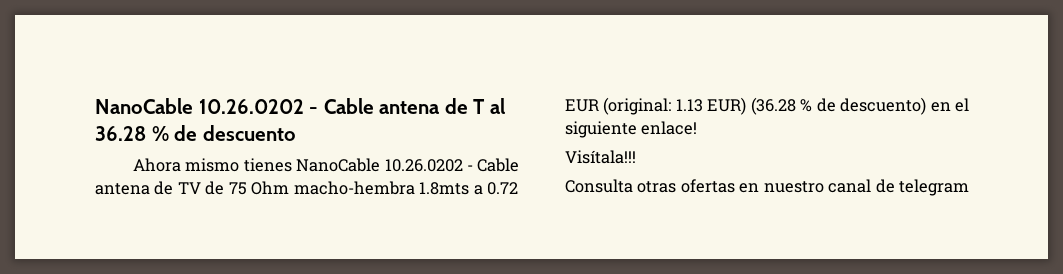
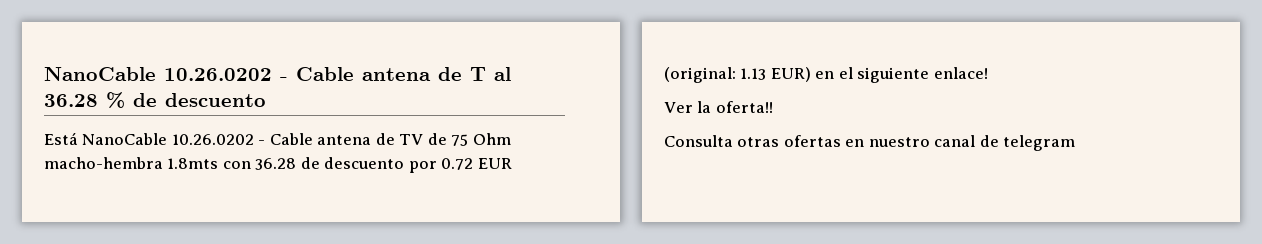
- Ahora mismo tienes NanoCable 10.26.0202 - Cable antena de TV de 75 Ohm macho-hembra 1.8mts a 0.72 EUR (original: 1.13 EUR) (36.28 % de descuento) en el siguiente enlace!
+ Está NanoCable 10.26.0202 - Cable antena de TV de 75 Ohm macho-hembra 1.8mts con 36.28 de descuento por 0.72 EUR (original: 1.13 EUR) en el siguiente enlace!
- Visítala!!!
+ Ver la oferta!!

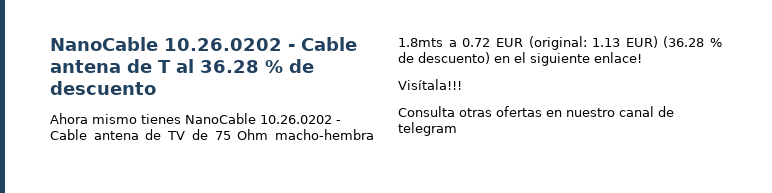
- Está NanoCable 10.26.0202 - Cable antena de TV de 75 Ohm macho-hembra 1.8mts con 36.28 de descuento por 0.72 EUR (original: 1.13 EUR) en el siguiente enlace!
+ Ahora mismo tienes NanoCable 10.26.0202 - Cable antena de TV de 75 Ohm macho-hembra 1.8mts a 0.72 EUR (original: 1.13 EUR) (36.28 % de descuento) en el siguiente enlace!
- Ver la oferta!!
+ Visítala!!!

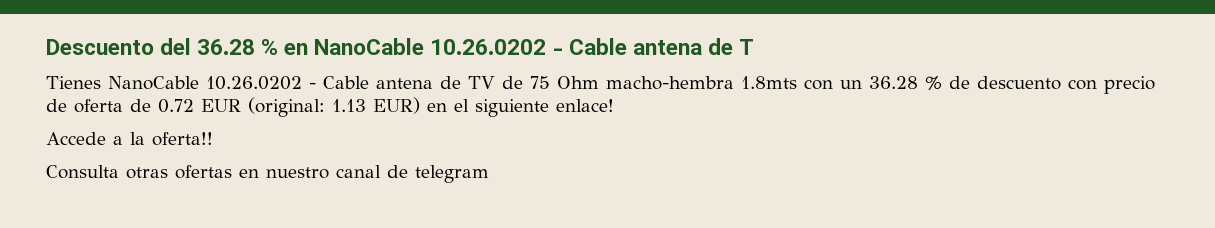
- NanoCable 10.26.0202 - Cable antena de T al 36.28 % de descuento
- Ahora mismo tienes NanoCable 10.26.0202 - Cable antena de TV de 75 Ohm macho-hembra 1.8mts a 0.72 EUR (original: 1.13 EUR) (36.28 % de descuento) en el siguiente enlace!
+ Descuento del 36.28 % en NanoCable 10.26.0202 - Cable antena de T
+ Tienes NanoCable 10.26.0202 - Cable antena de TV de 75 Ohm macho-hembra 1.8mts con un 36.28 % de descuento con precio de oferta de 0.72 EUR (original: 1.13 EUR) en el siguiente enlace!
- Visítala!!!
+ Accede a la oferta!!

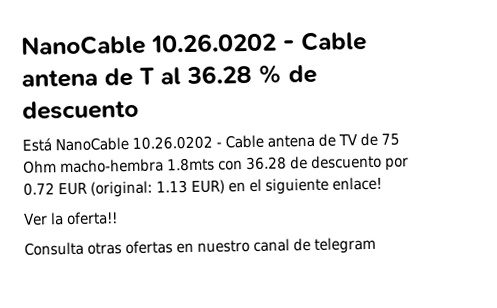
- Descuento del 36.28 % en NanoCable 10.26.0202 - Cable antena de T
- Tienes NanoCable 10.26.0202 - Cable antena de TV de 75 Ohm macho-hembra 1.8mts con un 36.28 % de descuento con precio de oferta de 0.72 EUR (original: 1.13 EUR) en el siguiente enlace!
+ NanoCable 10.26.0202 - Cable antena de T al 36.28 % de descuento
+ Está NanoCable 10.26.0202 - Cable antena de TV de 75 Ohm macho-hembra 1.8mts con 36.28 de descuento por 0.72 EUR (original: 1.13 EUR) en el siguiente enlace!
- Accede a la oferta!!
+ Ver la oferta!!

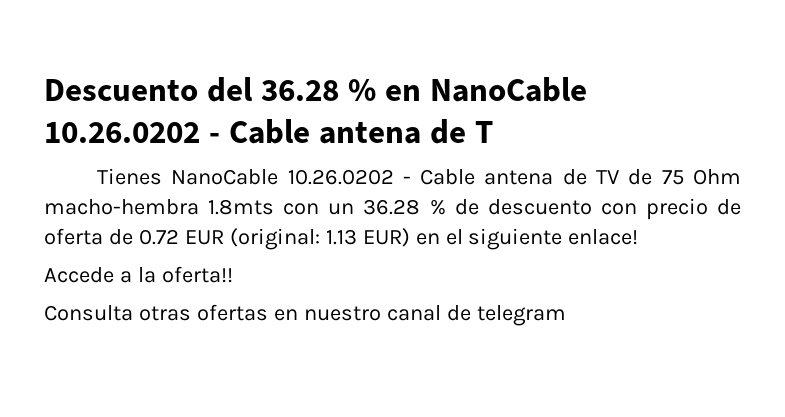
- NanoCable 10.26.0202 - Cable antena de T al 36.28 % de descuento
- Está NanoCable 10.26.0202 - Cable antena de TV de 75 Ohm macho-hembra 1.8mts con 36.28 de descuento por 0.72 EUR (original: 1.13 EUR) en el siguiente enlace!
+ Descuento del 36.28 % en NanoCable 10.26.0202 - Cable antena de T
+ Tienes NanoCable 10.26.0202 - Cable antena de TV de 75 Ohm macho-hembra 1.8mts con un 36.28 % de descuento con precio de oferta de 0.72 EUR (original: 1.13 EUR) en el siguiente enlace!
- Ver la oferta!!
+ Accede a la oferta!!

